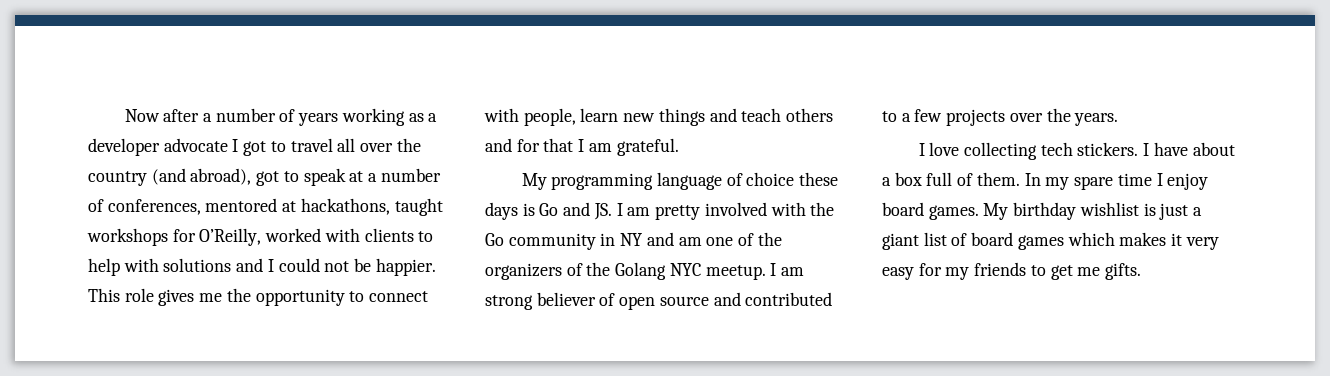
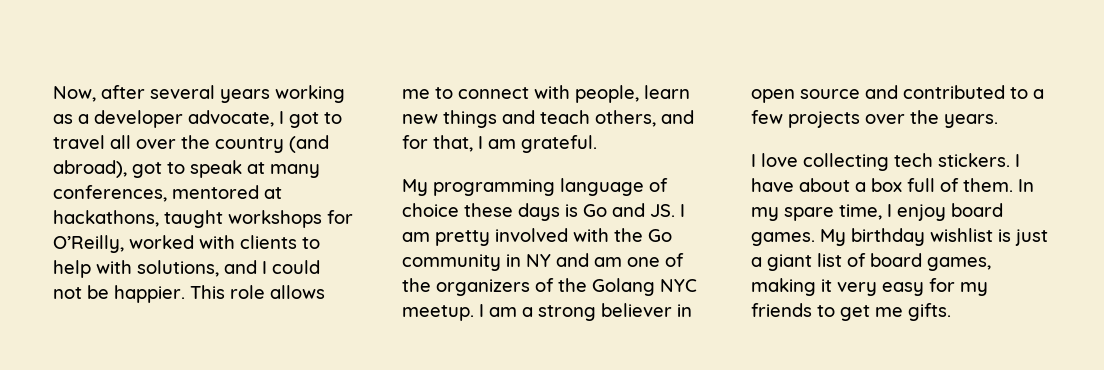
- Now after a number of years working as a developer advocate I got to travel all over the country (and abroad), got to speak at a number of conferences, mentored at hackathons, taught workshops for O’Reilly, worked with clients to help with solutions and I could not be happier.
+ Now, after several years working as a developer advocate, I got to travel all over the country (and abroad), got to speak at many conferences, mentored at hackathons, taught workshops for O’Reilly, worked with clients to help with solutions, and I could not be happier.
- This role gives me the opportunity to connect with people, learn new things and teach others and for that I am grateful.
+ This role allows me to connect with people, learn new things and teach others, and for that, I am grateful.
- I am strong believer of open source and contributed to a few projects over the years.
+ I am a strong believer in open source and contributed to a few projects over the years.
- In my spare time I enjoy board games.
+ In my spare time, I enjoy board games.
- My birthday wishlist is just a giant list of board games which makes it very easy for my friends to get me gifts.
+ My birthday wishlist is just a giant list of board games, making it very easy for my friends to get me gifts.

